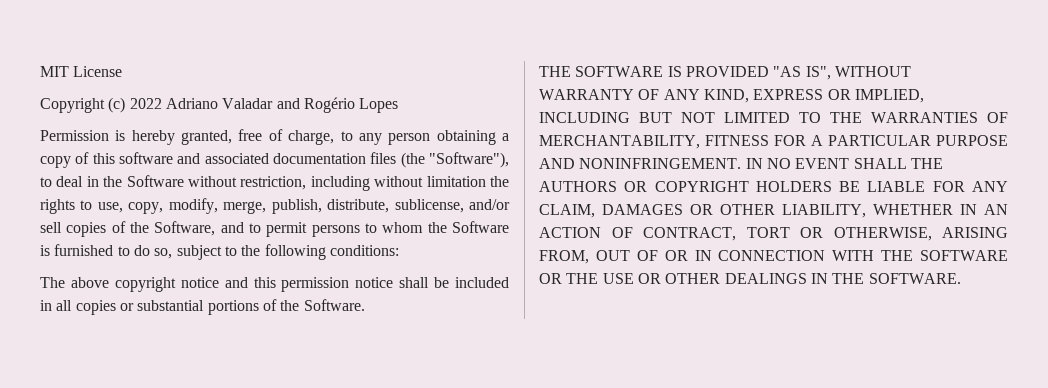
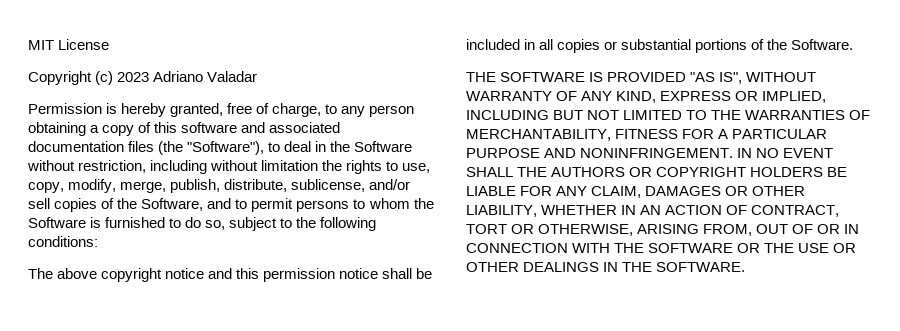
- Copyright (c) 2022 Adriano Valadar and Rogério Lopes
+ Copyright (c) 2023 Adriano Valadar

